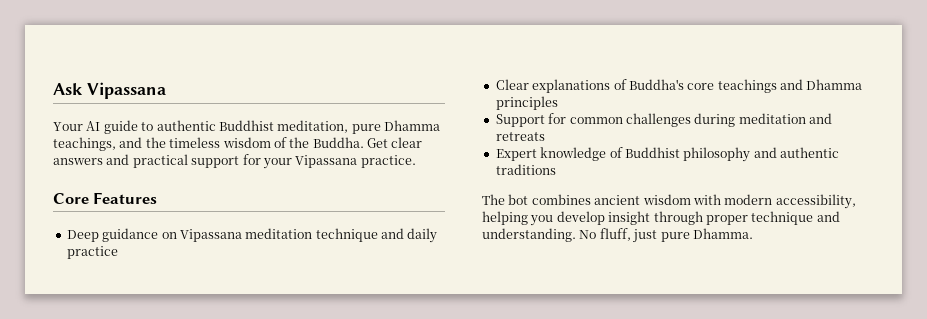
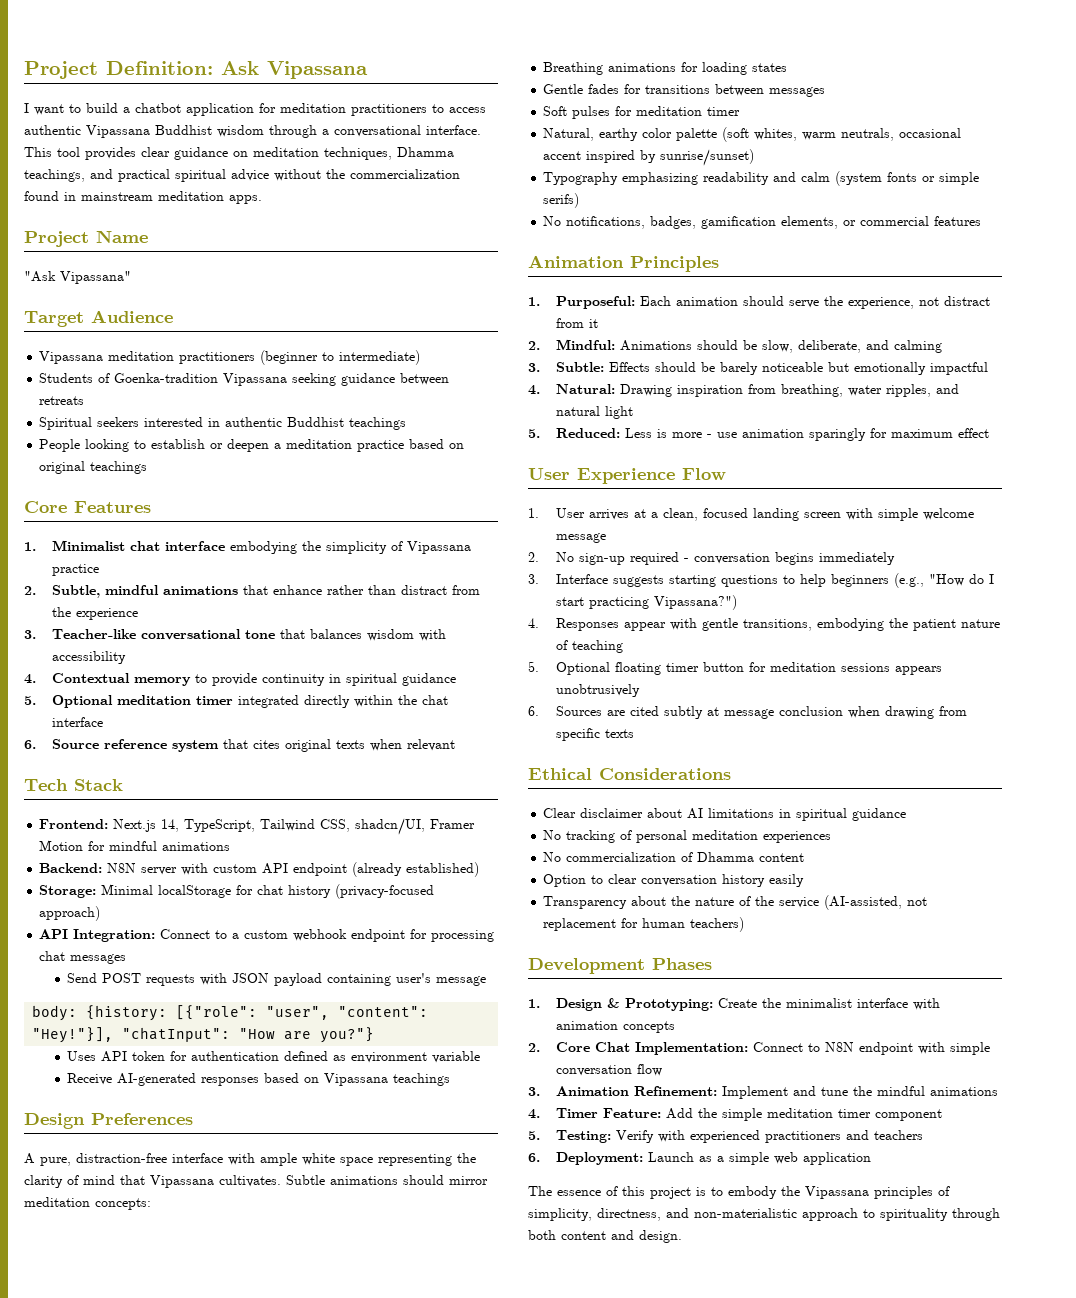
- Ask Vipassana
+ Project Definition: Ask Vipassana
- Your AI guide to authentic Buddhist meditation, pure Dhamma teachings, and the timeless wisdom of the Buddha. Get clear answers and practical support for your Vipassana practice.
+ I want to build a chatbot application for meditation practitioners to access authentic Vipassana Buddhist wisdom through a conversational interface. This tool provides clear guidance on meditation techniques, Dhamma teachings, and practical spiritual advice without the commercialization found in mainstream meditation apps.
+ Project Name
+ "Ask Vipassana"
+ Target Audience
+ Vipassana meditation practitioners (beginner to intermediate)
+ Students of Goenka-tradition Vipassana seeking guidance between retreats
+ Spiritual seekers interested in authentic Buddhist teachings
+ People looking to establish or deepen a meditation practice based on original teachings
  Core Features
- Deep guidance on Vipassana meditation technique and daily practice
- Clear explanations of Buddha's core teachings and Dhamma principles
- Support for common challenges during meditation and retreats
- Expert knowledge of Buddhist philosophy and authentic traditions
- The bot combines ancient wisdom with modern accessibility, helping you develop insight through proper technique and understanding. No fluff, just pure Dhamma.
+ 1. Minimalist chat interface embodying the simplicity of Vipassana practice
+ 2. Subtle, mindful animations that enhance rather than distract from the experience
+ 3. Teacher-like conversational tone that balances wisdom with accessibility
+ 4. Contextual memory to provide continuity in spiritual guidance
+ 5. Optional meditation timer integrated directly within the chat interface
+ 6. Source reference system that cites original texts when relevant
+ Tech Stack
+ Frontend: Next.js 14, TypeScript, Tailwind CSS, shadcn/UI, Framer Motion for mindful animations
+ Backend: N8N server with custom API endpoint (already established)
+ Storage: Minimal localStorage for chat history (privacy-focused approach)
+ API Integration: Connect to a custom webhook endpoint for processing chat messages
+ Send POST requests with JSON payload containing user's message
+ body: {history: [{"role": "user", "content": "Hey!"}], "chatInput": "How are you?"}
+ Uses API token for authentication defined as environment variable
+ Receive AI-generated responses based on Vipassana teachings
+ Design Preferences
+ A pure, distraction-free interface with ample white space representing the clarity of mind that Vipassana cultivates. Subtle animations should mirror meditation concepts:
+ Breathing animations for loading states
+ Gentle fades for transitions between messages
+ Soft pulses for meditation timer
+ Natural, earthy color palette (soft whites, warm neutrals, occasional accent inspired by sunrise/sunset)
+ Typography emphasizing readability and calm (system fonts or simple serifs)
+ No notifications, badges, gamification elements, or commercial features
+ Animation Principles
+ 1. Purposeful: Each animation should serve the experience, not distract from it
+ 2. Mindful: Animations should be slow, deliberate, and calming
+ 3. Subtle: Effects should be barely noticeable but emotionally impactful
+ 4. Natural: Drawing inspiration from breathing, water ripples, and natural light
+ 5. Reduced: Less is more - use animation sparingly for maximum effect
+ User Experience Flow
+ 1. User arrives at a clean, focused landing screen with simple welcome message
+ 2. No sign-up required - conversation begins immediately
+ 3. Interface suggests starting questions to help beginners (e.g., "How do I start practicing Vipassana?")
+ 4. Responses appear with gentle transitions, embodying the patient nature of teaching
+ 5. Optional floating timer button for meditation sessions appears unobtrusively
+ 6. Sources are cited subtly at message conclusion when drawing from specific texts
+ Ethical Considerations
+ Clear disclaimer about AI limitations in spiritual guidance
+ No tracking of personal meditation experiences
+ No commercialization of Dhamma content
+ Option to clear conversation history easily
+ Transparency about the nature of the service (AI-assisted, not replacement for human teachers)
+ Development Phases
+ 1. Design & Prototyping: Create the minimalist interface with animation concepts
+ 2. Core Chat Implementation: Connect to N8N endpoint with simple conversation flow
+ 3. Animation Refinement: Implement and tune the mindful animations
+ 4. Timer Feature: Add the simple meditation timer component
+ 5. Testing: Verify with experienced practitioners and teachers
+ 6. Deployment: Launch as a simple web application
+ The essence of this project is to embody the Vipassana principles of simplicity, directness, and non-materialistic approach to spirituality through both content and design.

